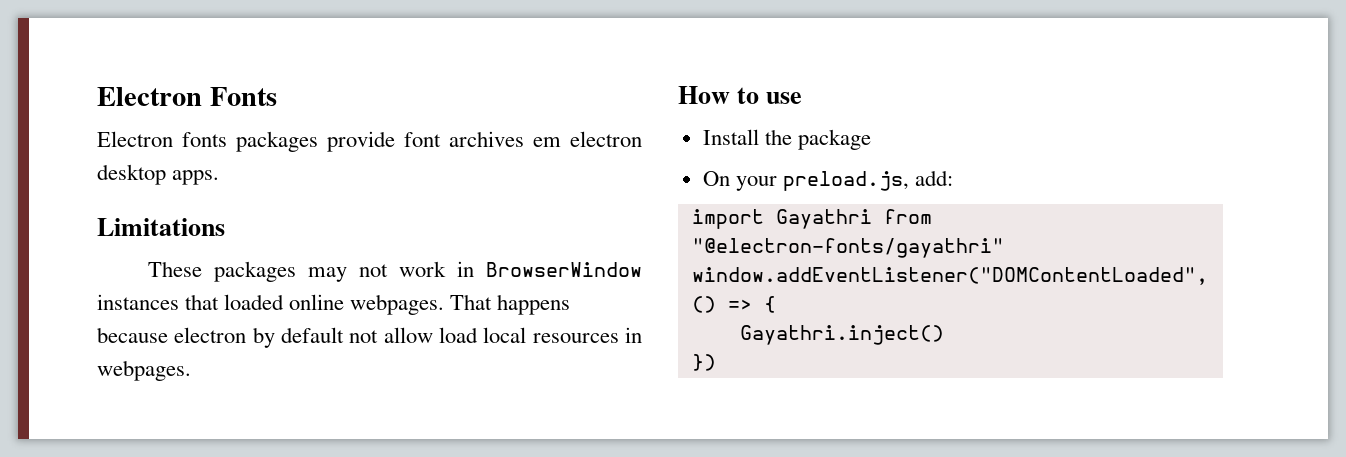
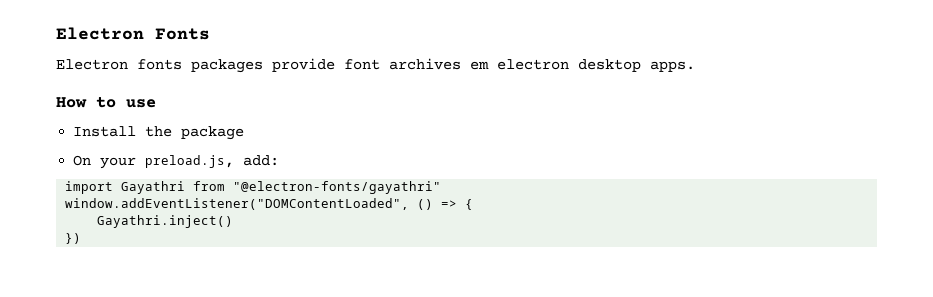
- Limitations
- These packages may not work in BrowserWindow instances that loaded online webpages. That happens because electron by default not allow load local resources in webpages.

